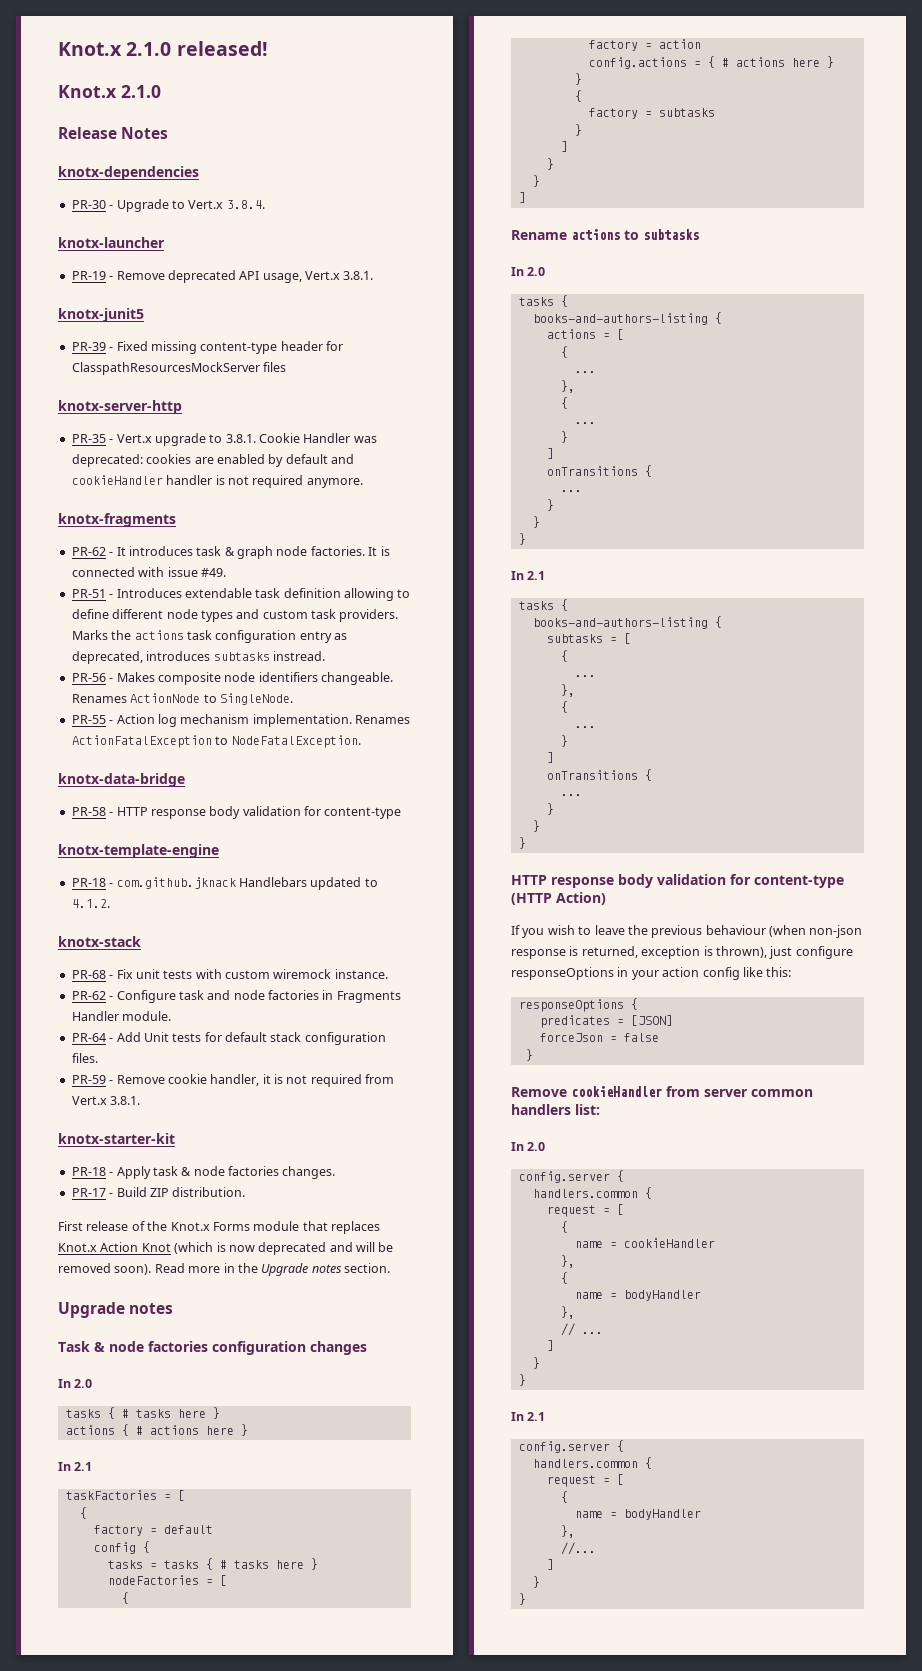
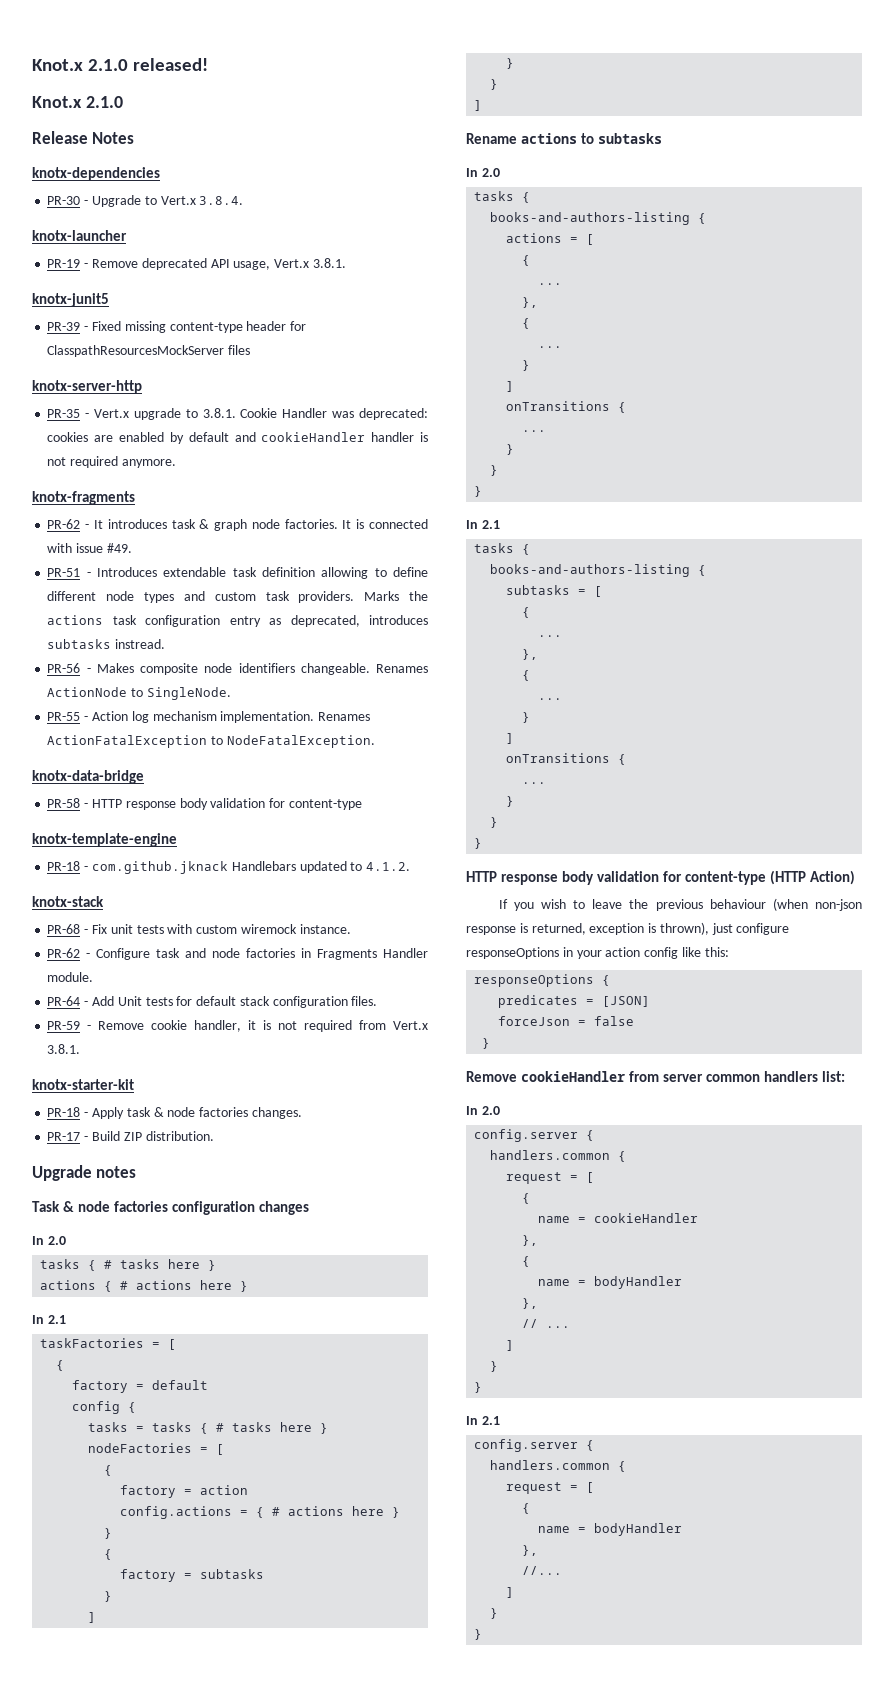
- First release of the Knot.x Forms module that replaces Knot.x Action Knot (which is now deprecated and will be removed soon). Read more in the Upgrade notes section.

